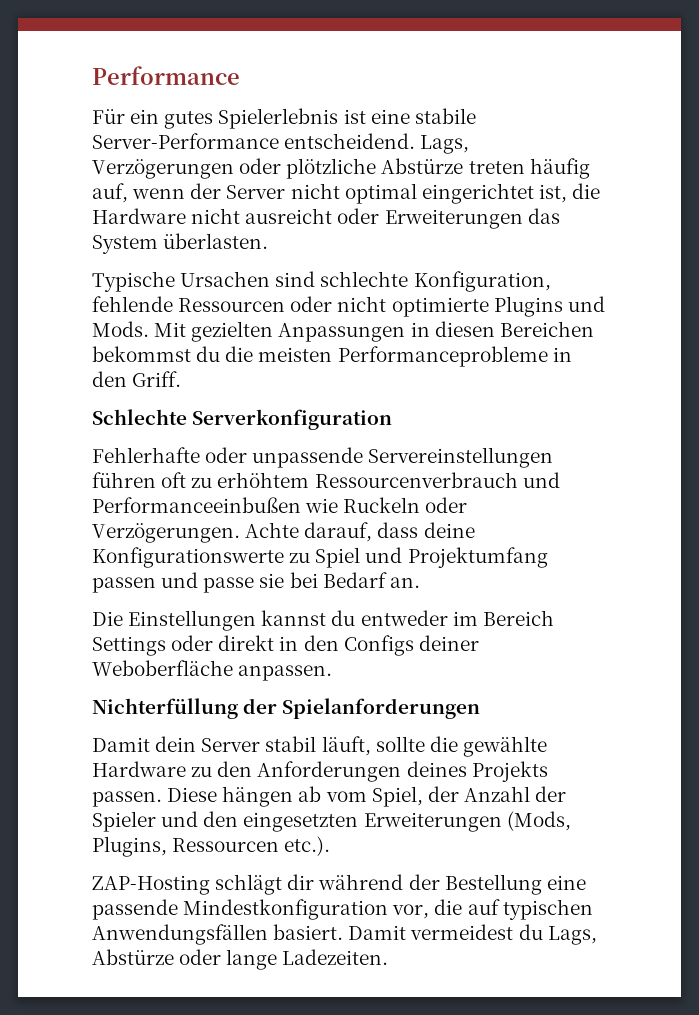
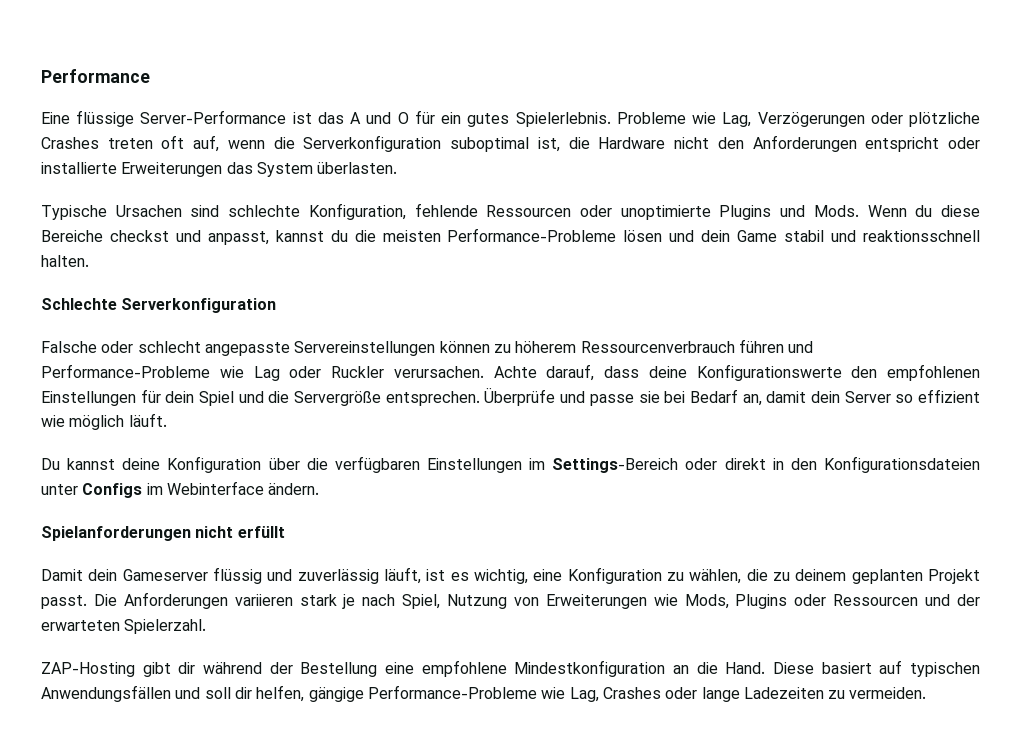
- Für ein gutes Spielerlebnis ist eine stabile Server-Performance entscheidend. Lags, Verzögerungen oder plötzliche Abstürze treten häufig auf, wenn der Server nicht optimal eingerichtet ist, die Hardware nicht ausreicht oder Erweiterungen das System überlasten.
+ Eine flüssige Server-Performance ist das A und O für ein gutes Spielerlebnis. Probleme wie Lag, Verzögerungen oder plötzliche Crashes treten oft auf, wenn die Serverkonfiguration suboptimal ist, die Hardware nicht den Anforderungen entspricht oder installierte Erweiterungen das System überlasten.
- Typische Ursachen sind schlechte Konfiguration, fehlende Ressourcen oder nicht optimierte Plugins und Mods.
+ Typische Ursachen sind schlechte Konfiguration, fehlende Ressourcen oder unoptimierte Plugins und Mods.
- Mit gezielten Anpassungen in diesen Bereichen bekommst du die meisten Performanceprobleme in den Griff.
+ Wenn du diese Bereiche checkst und anpasst, kannst du die meisten Performance-Probleme lösen und dein Game stabil und reaktionsschnell halten.
  Schlechte Serverkonfiguration
- Fehlerhafte oder unpassende Servereinstellungen führen oft zu erhöhtem Ressourcenverbrauch und Performanceeinbußen wie Ruckeln oder Verzögerungen.
+ Falsche oder schlecht angepasste Servereinstellungen können zu höherem Ressourcenverbrauch führen und Performance-Probleme wie Lag oder Ruckler verursachen.
- Achte darauf, dass deine Konfigurationswerte zu Spiel und Projektumfang passen und passe sie bei Bedarf an.
- Die Einstellungen kannst du entweder im Bereich Settings oder direkt in den Configs deiner Weboberfläche anpassen.
- Nichterfüllung der Spielanforderungen
+ Achte darauf, dass deine Konfigurationswerte den empfohlenen Einstellungen für dein Spiel und die Servergröße entsprechen. Überprüfe und passe sie bei Bedarf an, damit dein Server so effizient wie möglich läuft.
+ Du kannst deine Konfiguration über die verfügbaren Einstellungen im Settings-Bereich oder direkt in den Konfigurationsdateien unter Configs im Webinterface ändern.
+ Spielanforderungen nicht erfüllt
- Damit dein Server stabil läuft, sollte die gewählte Hardware zu den Anforderungen deines Projekts passen. Diese hängen ab vom Spiel, der Anzahl der Spieler und den eingesetzten Erweiterungen (Mods, Plugins, Ressourcen etc.).
+ Damit dein Gameserver flüssig und zuverlässig läuft, ist es wichtig, eine Konfiguration zu wählen, die zu deinem geplanten Projekt passt. Die Anforderungen variieren stark je nach Spiel, Nutzung von Erweiterungen wie Mods, Plugins oder Ressourcen und der erwarteten Spielerzahl.
- ZAP-Hosting schlägt dir während der Bestellung eine passende Mindestkonfiguration vor, die auf typischen Anwendungsfällen basiert. Damit vermeidest du Lags, Abstürze oder lange Ladezeiten.
+ ZAP-Hosting gibt dir während der Bestellung eine empfohlene Mindestkonfiguration an die Hand. Diese basiert auf typischen Anwendungsfällen und soll dir helfen, gängige Performance-Probleme wie Lag, Crashes oder lange Ladezeiten zu vermeiden.

